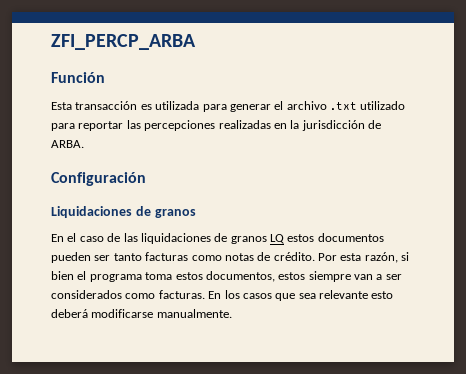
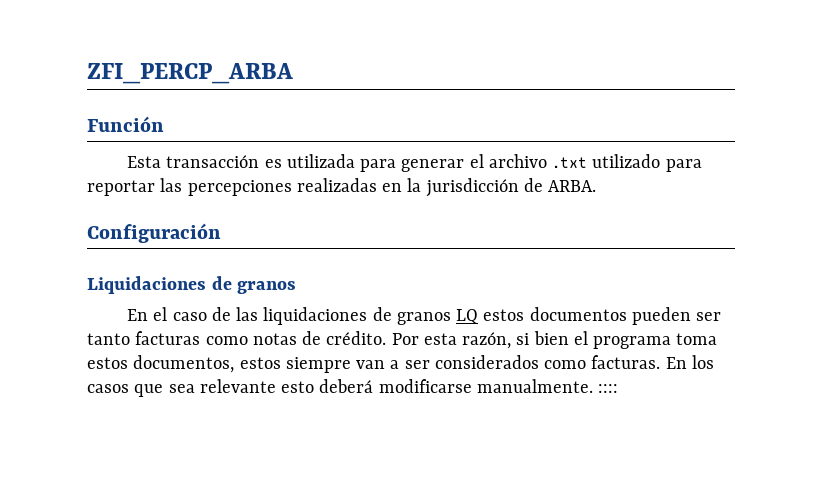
- En los casos que sea relevante esto deberá modificarse manualmente.
+ En los casos que sea relevante esto deberá modificarse manualmente. ::::

